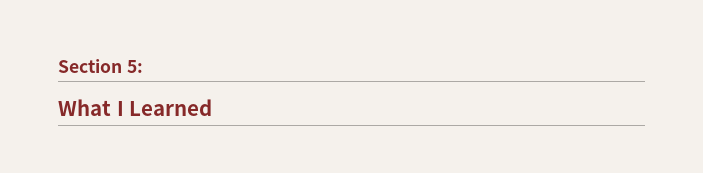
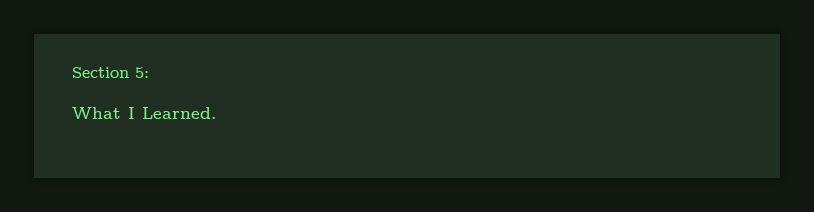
- What I Learned
+ What I Learned.

